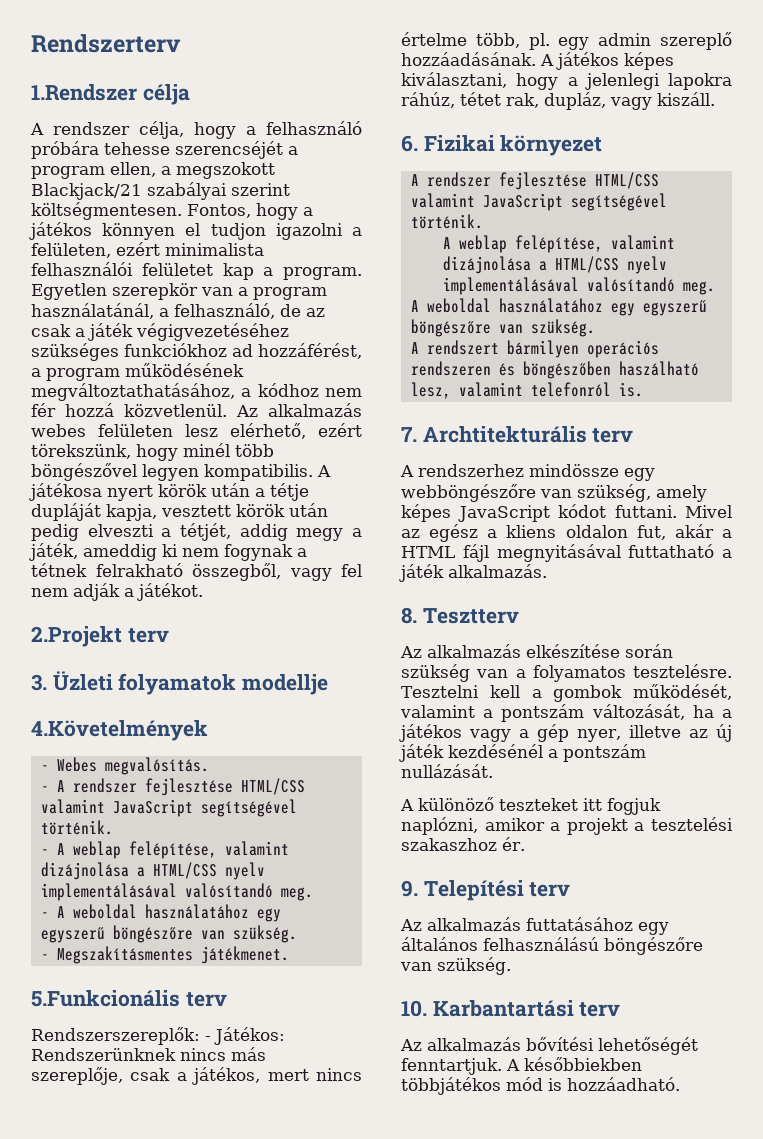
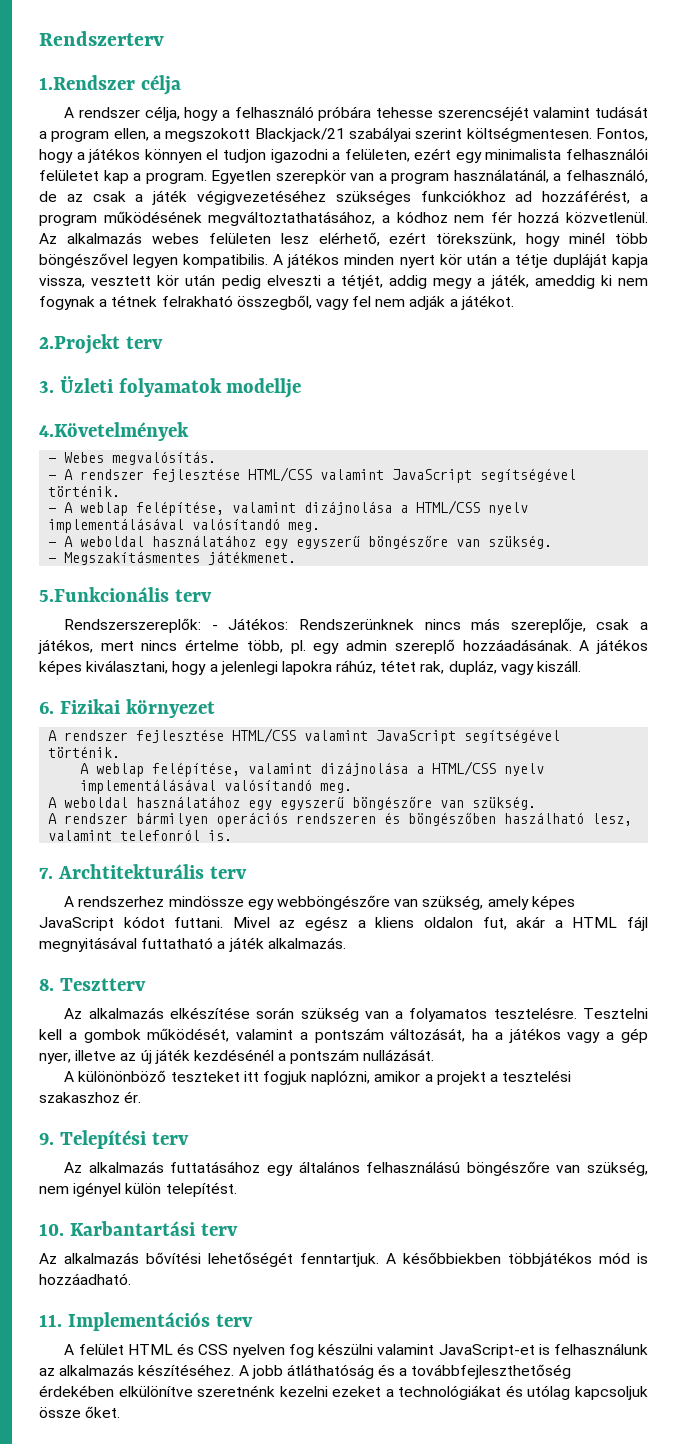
- A rendszer célja, hogy a felhasználó próbára tehesse szerencséjét a program ellen, a megszokott Blackjack/21 szabályai szerint költségmentesen.
+ A rendszer célja, hogy a felhasználó próbára tehesse szerencséjét valamint tudását a program ellen, a megszokott Blackjack/21 szabályai szerint költségmentesen.
- Fontos, hogy a játékos könnyen el tudjon igazolni a felületen, ezért minimalista felhasználói felületet kap a program.
+ Fontos, hogy a játékos könnyen el tudjon igazodni a felületen, ezért egy minimalista felhasználói felületet kap a program.
- A játékosa nyert körök után a tétje dupláját kapja, vesztett körök után pedig elveszti a tétjét, addig megy a játék, ameddig ki nem fogynak a tétnek felrakható összegből, vagy fel nem adják a játékot.
+ A játékos minden nyert kör után a tétje dupláját kapja vissza, vesztett kör után pedig elveszti a tétjét, addig megy a játék, ameddig ki nem fogynak a tétnek felrakható összegből, vagy fel nem adják a játékot.
- A rendszert bármilyen operációs rendszeren és böngészőben haszálható lesz, valamint telefonról is.
+ A rendszer bármilyen operációs rendszeren és böngészőben haszálható lesz, valamint telefonról is.
- A különöző teszteket itt fogjuk naplózni, amikor a projekt a tesztelési szakaszhoz ér.
+ A különönböző teszteket itt fogjuk naplózni, amikor a projekt a tesztelési szakaszhoz ér.
- Az alkalmazás futtatásához egy általános felhasználású böngészőre van szükség.
+ Az alkalmazás futtatásához egy általános felhasználású böngészőre van szükség, nem igényel külön telepítést.
+ 11. Implementációs terv
+ A felület HTML és CSS nyelven fog készülni valamint JavaScript-et is felhasználunk az alkalmazás készítéséhez. A jobb átláthatóság és a továbbfejleszthetőség érdekében elkülönítve szeretnénk kezelni ezeket a technológiákat és utólag kapcsoljuk össze őket.

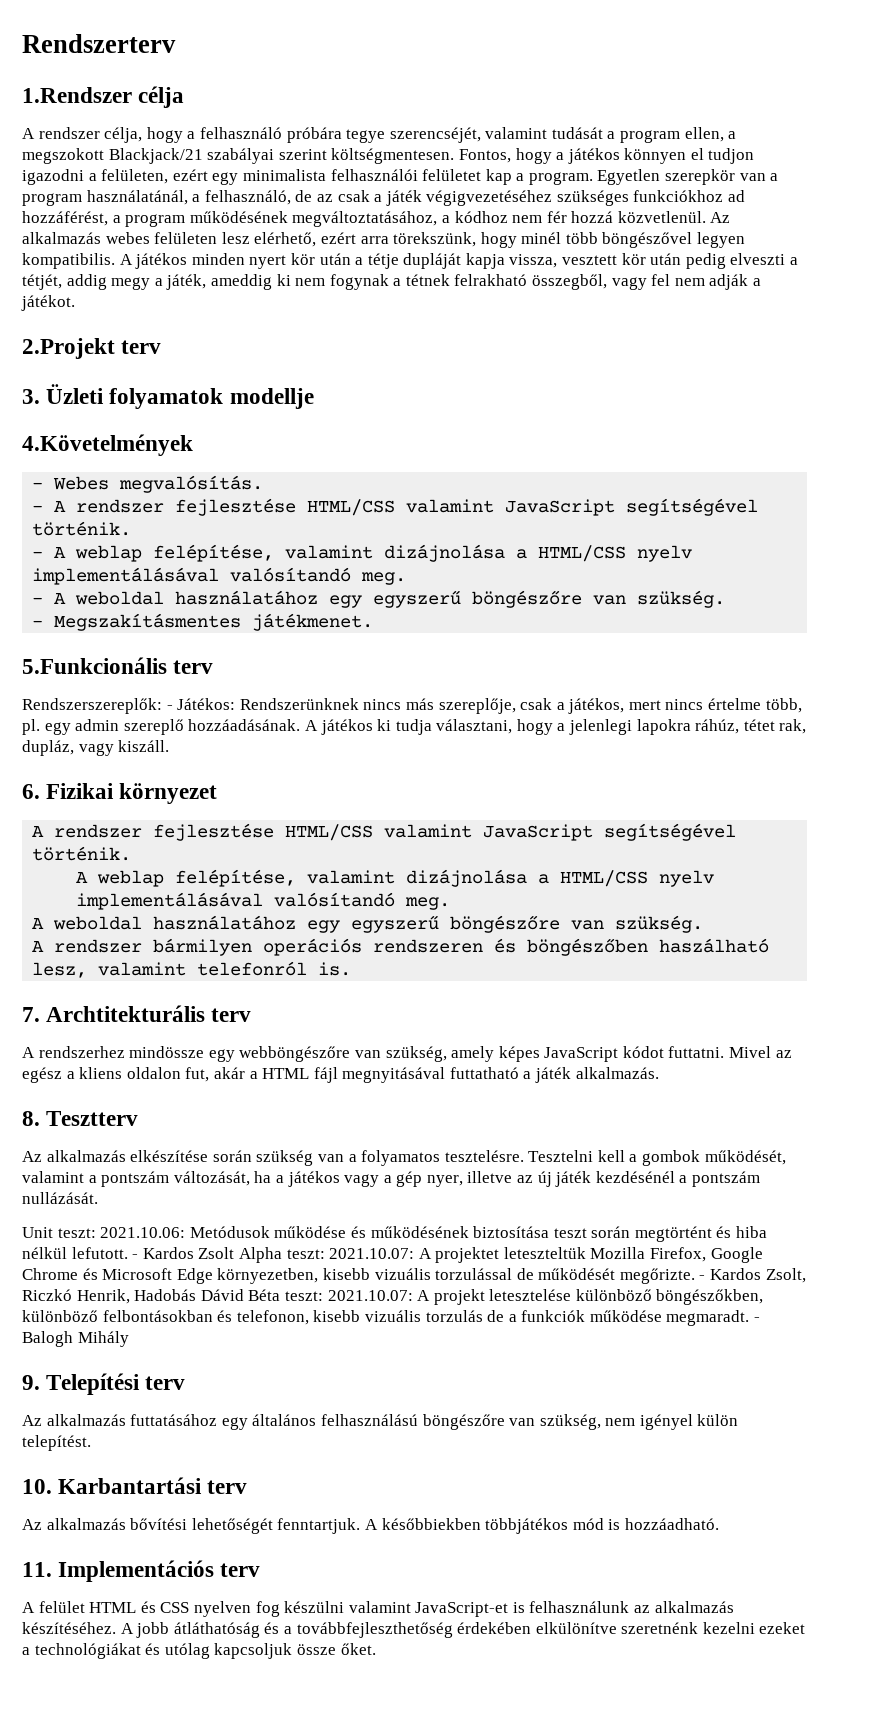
- A rendszer célja, hogy a felhasználó próbára tehesse szerencséjét valamint tudását a program ellen, a megszokott Blackjack/21 szabályai szerint költségmentesen.
+ A rendszer célja, hogy a felhasználó próbára tegye szerencséjét, valamint tudását a program ellen, a megszokott Blackjack/21 szabályai szerint költségmentesen.
- Egyetlen szerepkör van a program használatánál, a felhasználó, de az csak a játék végigvezetéséhez szükséges funkciókhoz ad hozzáférést, a program működésének megváltoztathatásához, a kódhoz nem fér hozzá közvetlenül.
+ Egyetlen szerepkör van a program használatánál, a felhasználó, de az csak a játék végigvezetéséhez szükséges funkciókhoz ad hozzáférést, a program működésének megváltoztatásához, a kódhoz nem fér hozzá közvetlenül.
- Az alkalmazás webes felületen lesz elérhető, ezért törekszünk, hogy minél több böngészővel legyen kompatibilis.
+ Az alkalmazás webes felületen lesz elérhető, ezért arra törekszünk, hogy minél több böngészővel legyen kompatibilis.
- A játékos képes kiválasztani, hogy a jelenlegi lapokra ráhúz, tétet rak, dupláz, vagy kiszáll.
+ A játékos ki tudja választani, hogy a jelenlegi lapokra ráhúz, tétet rak, dupláz, vagy kiszáll.
- A rendszerhez mindössze egy webböngészőre van szükség, amely képes JavaScript kódot futtani.
+ A rendszerhez mindössze egy webböngészőre van szükség, amely képes JavaScript kódot futtatni.
- A különönböző teszteket itt fogjuk naplózni, amikor a projekt a tesztelési szakaszhoz ér.
+ Unit teszt: 2021.10.06: Metódusok működése és működésének biztosítása teszt során megtörtént és hiba nélkül lefutott. - Kardos Zsolt Alpha teszt: 2021.10.07: A projektet leteszteltük Mozilla Firefox, Google Chrome és Microsoft Edge környezetben, kisebb vizuális torzulással de működését megőrizte. - Kardos Zsolt, Riczkó Henrik, Hadobás Dávid Béta teszt: 2021.10.07: A projekt letesztelése különböző böngészőkben, különböző felbontásokban és telefonon, kisebb vizuális torzulás de a funkciók működése megmaradt. - Balogh Mihály

